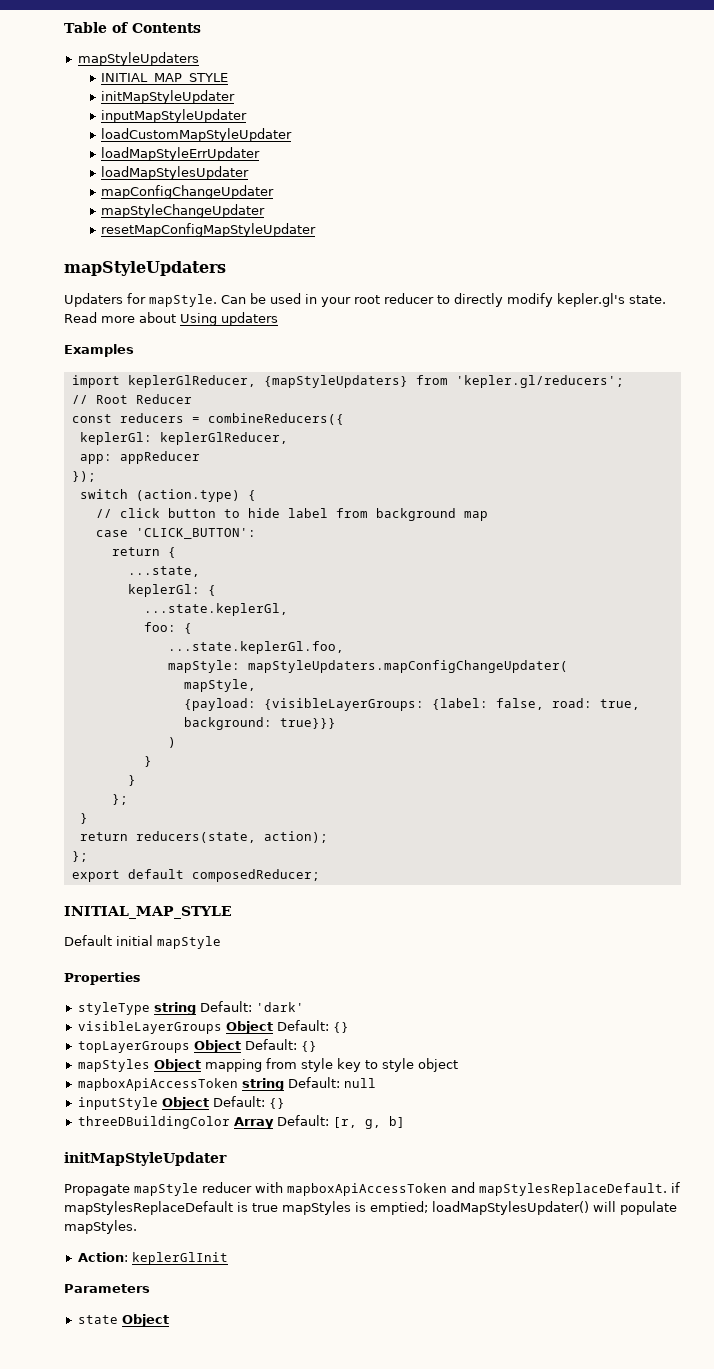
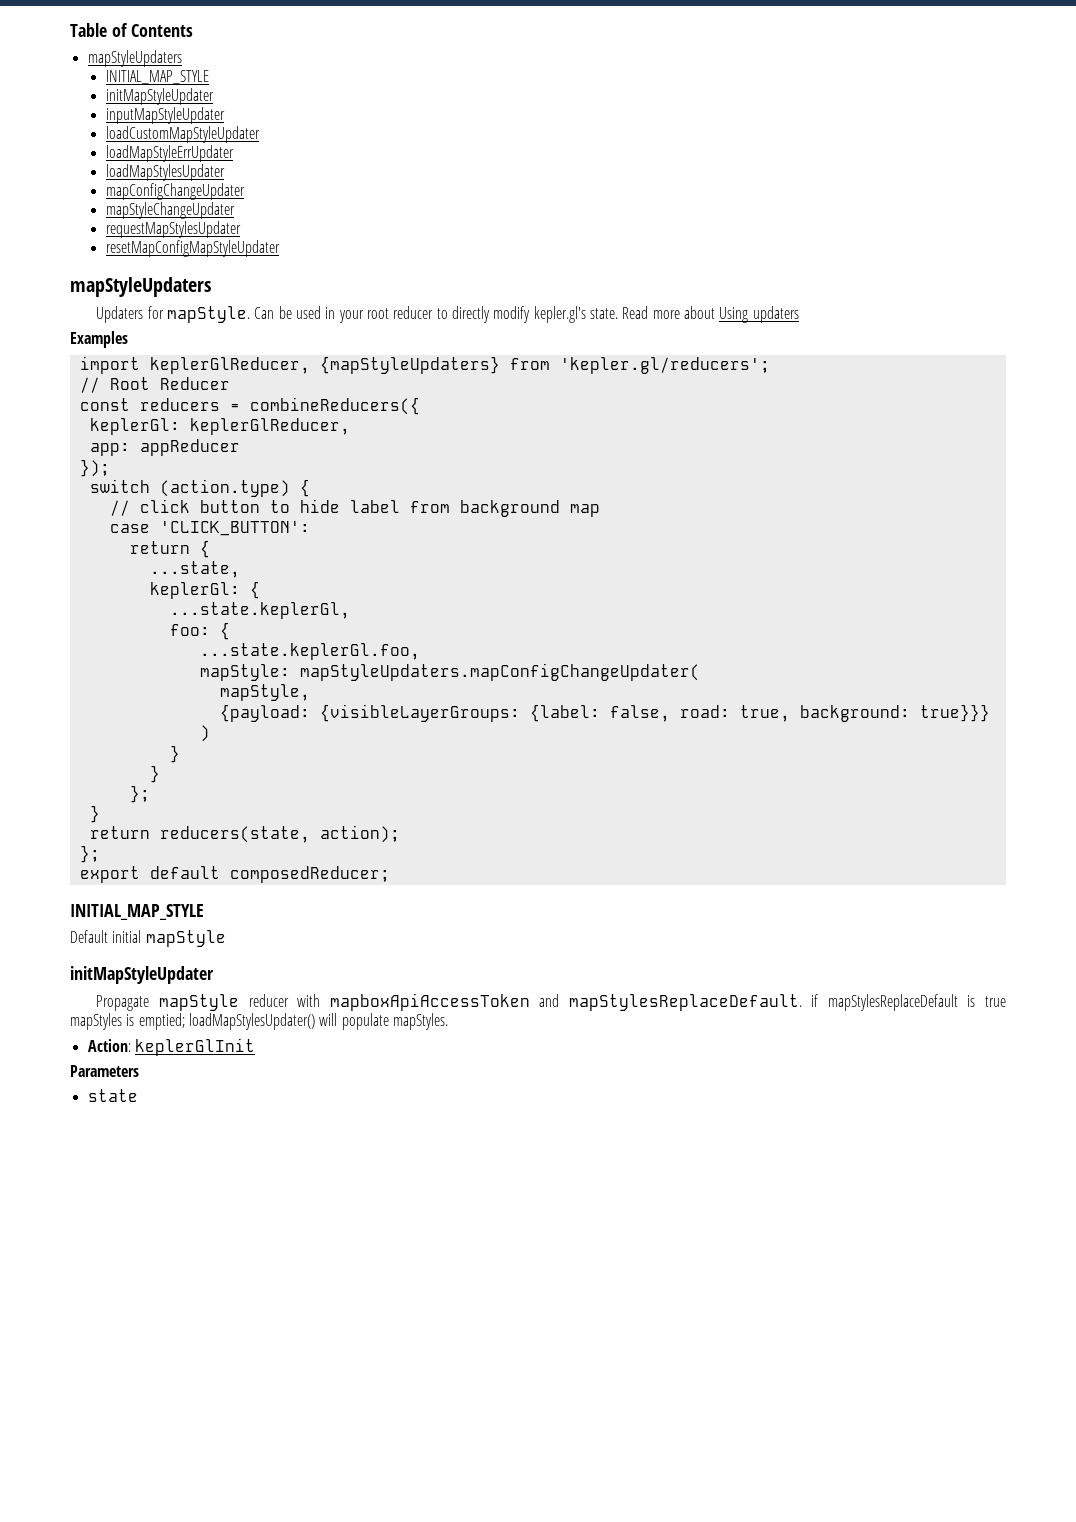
+ requestMapStylesUpdater
- Properties
- styleType string Default: 'dark'
- visibleLayerGroups Object Default: {}
- topLayerGroups Object Default: {}
- mapStyles Object mapping from style key to style object
- mapboxApiAccessToken string Default: null
- inputStyle Object Default: {}
- threeDBuildingColor Array Default: [r, g, b]
- state Object
+ state

